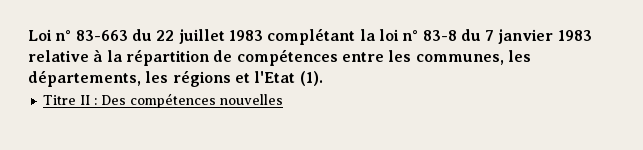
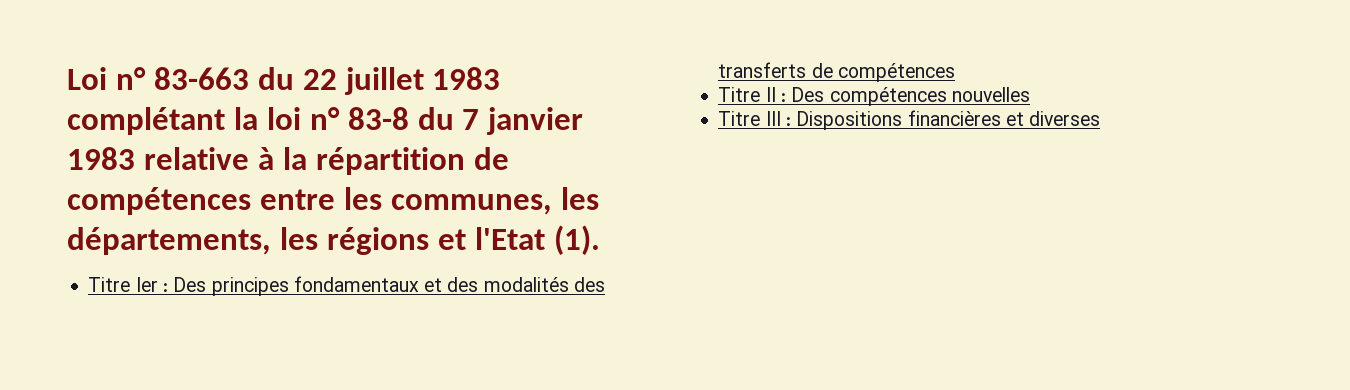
+ Titre Ier : Des principes fondamentaux et des modalités des transferts de compétences
+ Titre III : Dispositions financières et diverses

